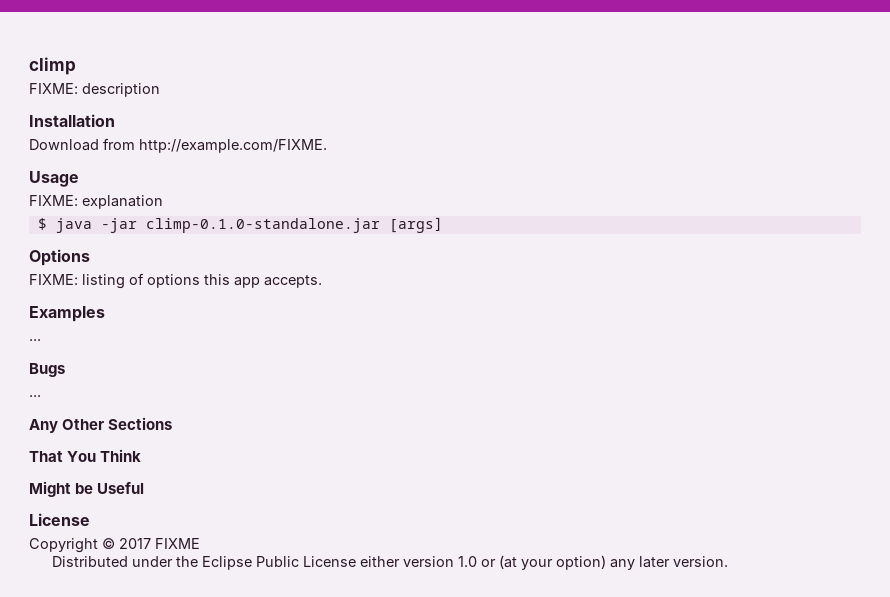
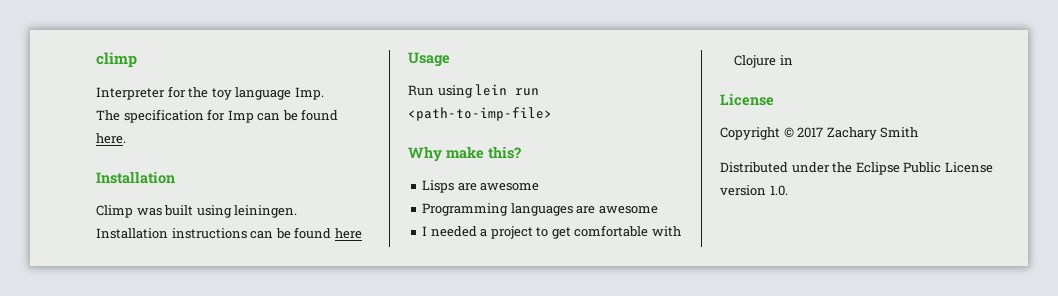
- FIXME: description
+ Interpreter for the toy language Imp.
+ The specification for Imp can be found here.
  Installation
- Download from http://example.com/FIXME.
+ Climp was built using leiningen. Installation instructions can be found here
  Usage
- FIXME: explanation
- $ java -jar climp-0.1.0-standalone.jar [args]
- Options
- FIXME: listing of options this app accepts.
- Examples
- ...
- Bugs
- ...
- Any Other Sections
- That You Think
- Might be Useful
+ Run using lein run <path-to-imp-file>
+ Why make this?
+ Lisps are awesome
+ Programming languages are awesome
+ I needed a project to get comfortable with Clojure in
- Copyright © 2017 FIXME
+ Copyright © 2017 Zachary Smith
- Distributed under the Eclipse Public License either version 1.0 or (at your option) any later version.
+ Distributed under the Eclipse Public License version 1.0.

